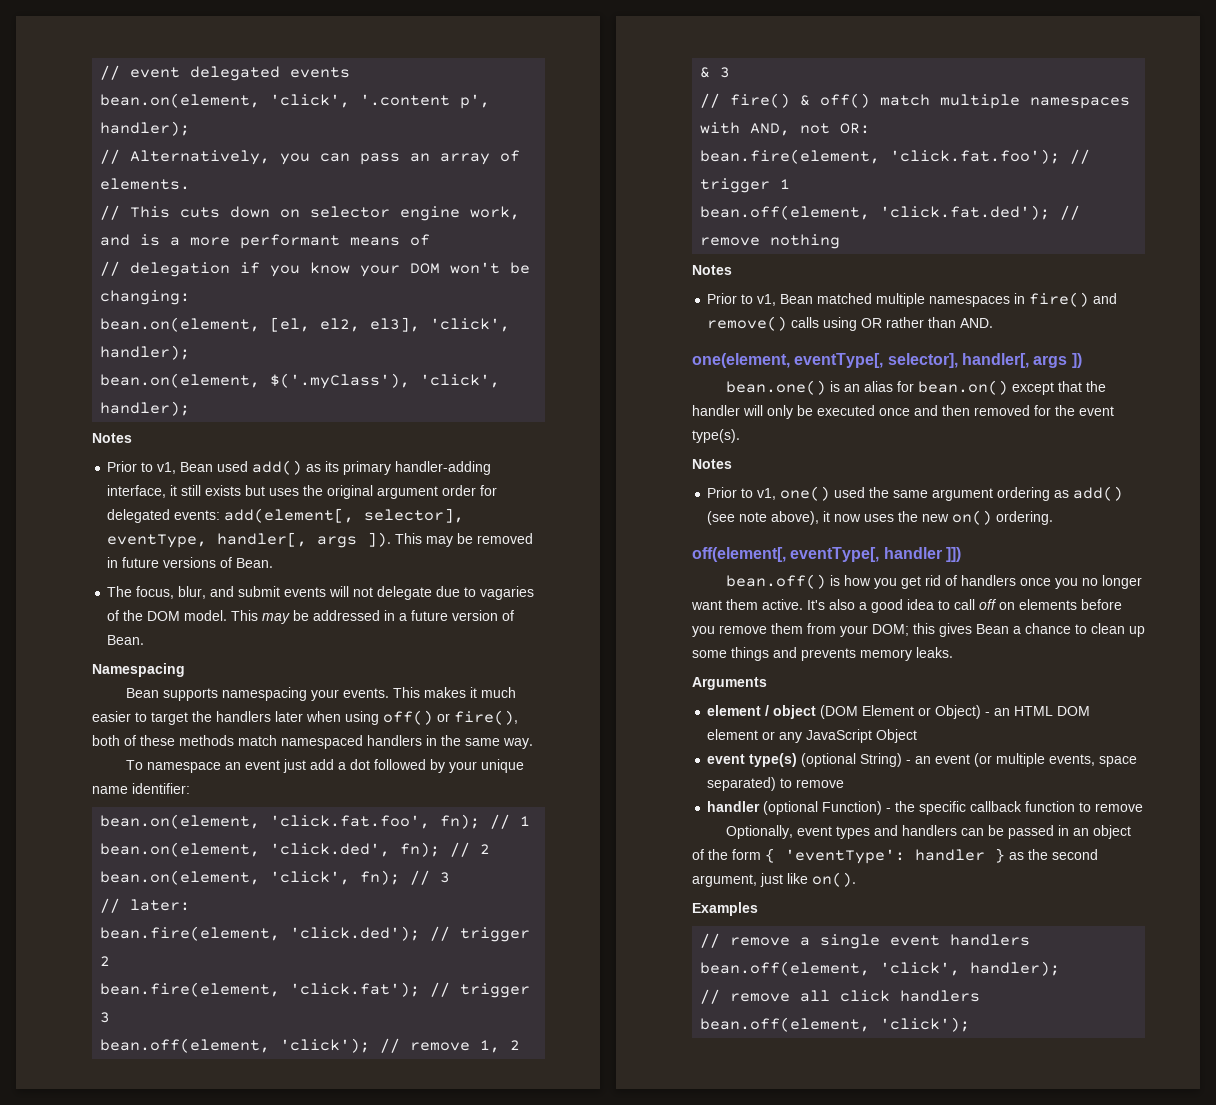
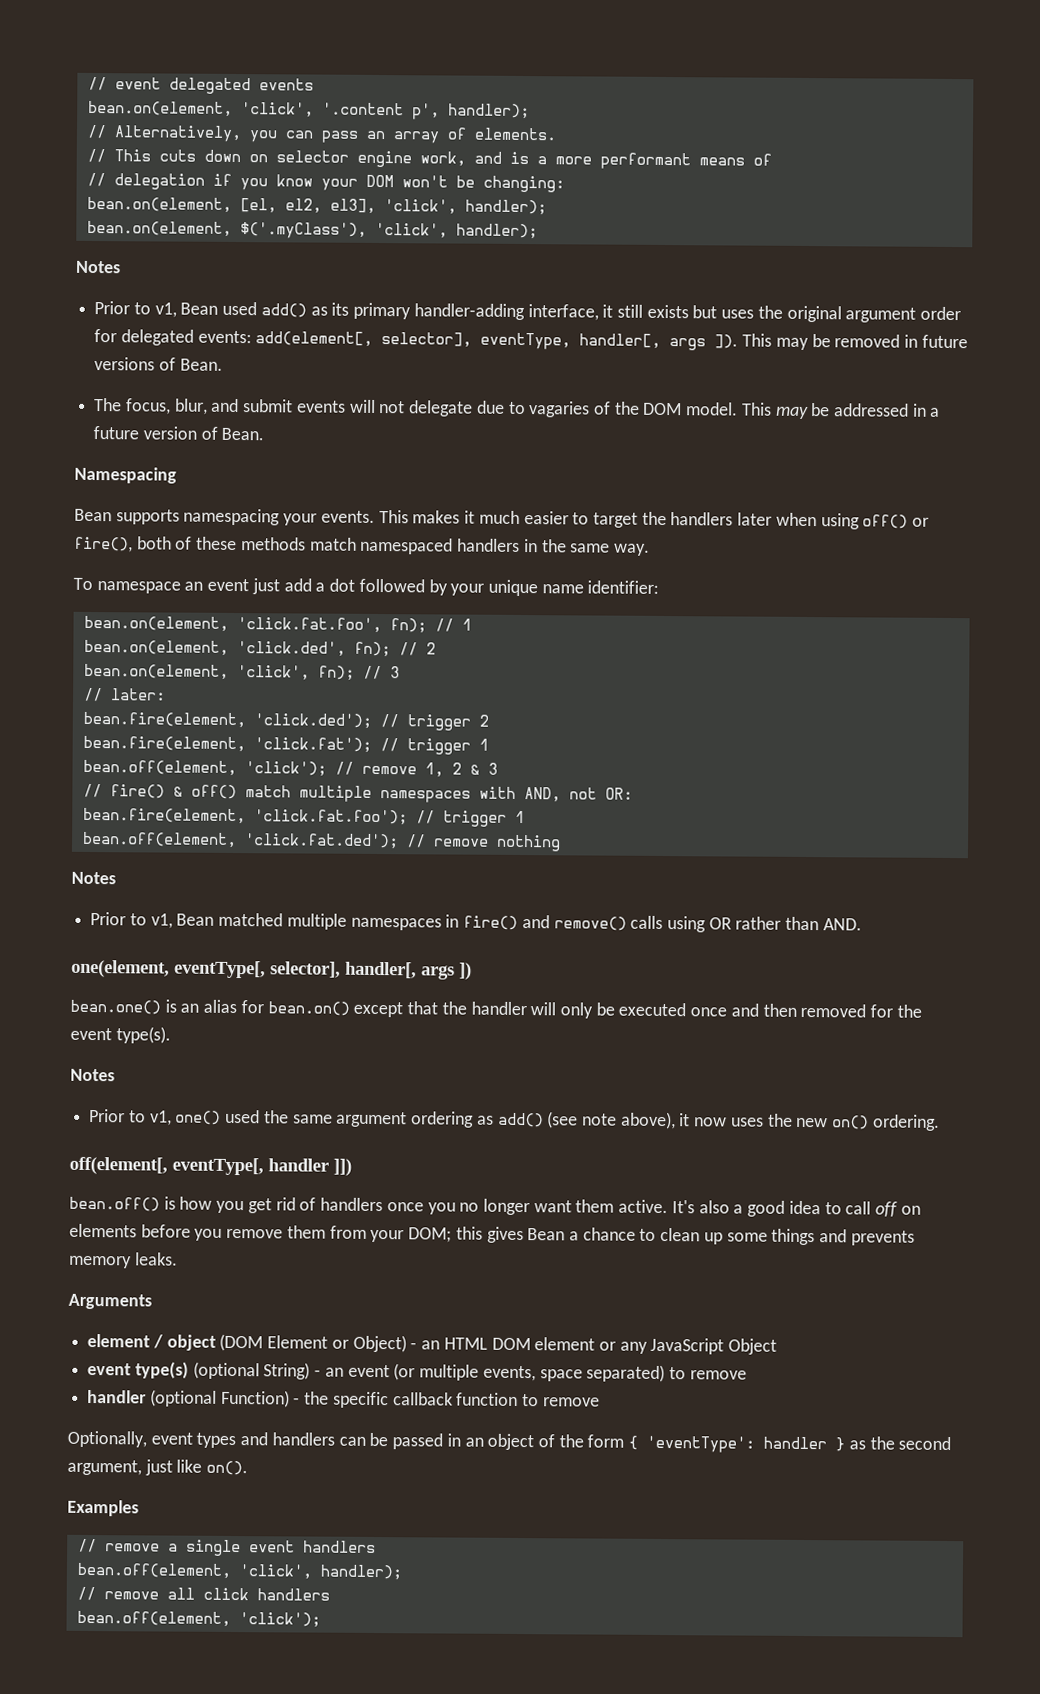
- bean.fire(element, 'click.fat'); // trigger 3
+ bean.fire(element, 'click.fat'); // trigger 1

